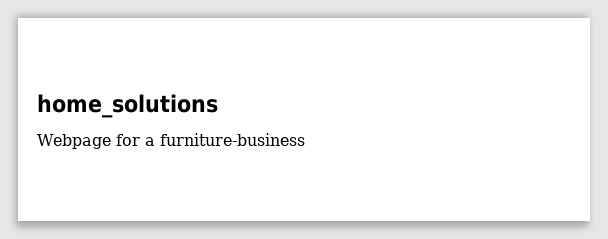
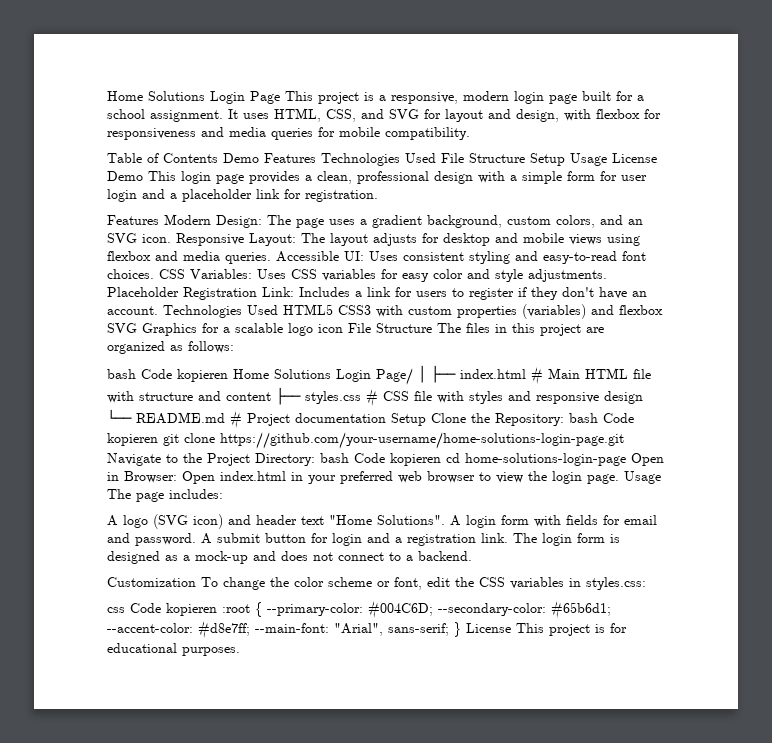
- home_solutions
- Webpage for a furniture-business
+ Home Solutions Login Page This project is a responsive, modern login page built for a school assignment. It uses HTML, CSS, and SVG for layout and design, with flexbox for responsiveness and media queries for mobile compatibility.
+ Table of Contents Demo Features Technologies Used File Structure Setup Usage License Demo This login page provides a clean, professional design with a simple form for user login and a placeholder link for registration.
+ Features Modern Design: The page uses a gradient background, custom colors, and an SVG icon. Responsive Layout: The layout adjusts for desktop and mobile views using flexbox and media queries. Accessible UI: Uses consistent styling and easy-to-read font choices. CSS Variables: Uses CSS variables for easy color and style adjustments. Placeholder Registration Link: Includes a link for users to register if they don't have an account. Technologies Used HTML5 CSS3 with custom properties (variables) and flexbox SVG Graphics for a scalable logo icon File Structure The files in this project are organized as follows:
+ bash Code kopieren Home Solutions Login Page/ │ ├── index.html # Main HTML file with structure and content ├── styles.css # CSS file with styles and responsive design └── README.md # Project documentation Setup Clone the Repository: bash Code kopieren git clone https://github.com/your-username/home-solutions-login-page.git Navigate to the Project Directory: bash Code kopieren cd home-solutions-login-page Open in Browser: Open index.html in your preferred web browser to view the login page. Usage The page includes:
+ A logo (SVG icon) and header text "Home Solutions". A login form with fields for email and password. A submit button for login and a registration link. The login form is designed as a mock-up and does not connect to a backend.
+ Customization To change the color scheme or font, edit the CSS variables in styles.css:
+ css Code kopieren :root { --primary-color: #004C6D; --secondary-color: #65b6d1; --accent-color: #d8e7ff; --main-font: "Arial", sans-serif; } License This project is for educational purposes.

